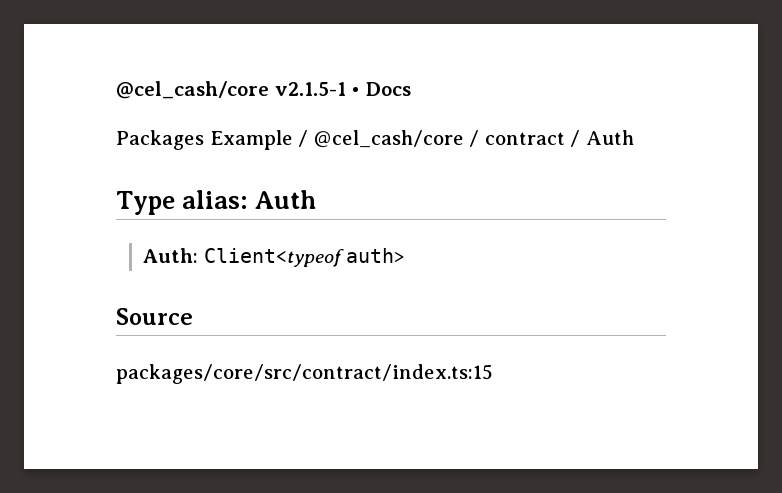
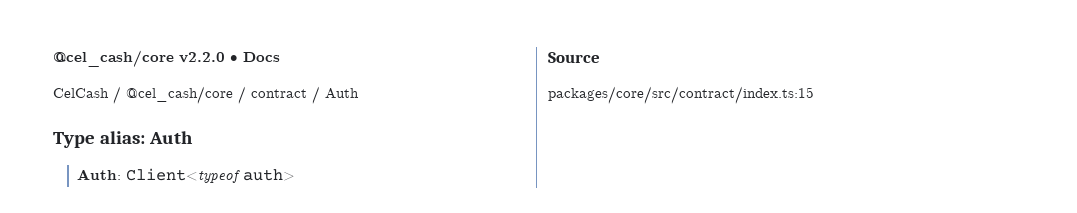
- @cel_cash/core v2.1.5-1 • Docs
+ @cel_cash/core v2.2.0 • Docs
- Packages Example / @cel_cash/core / contract / Auth
+ CelCash / @cel_cash/core / contract / Auth

